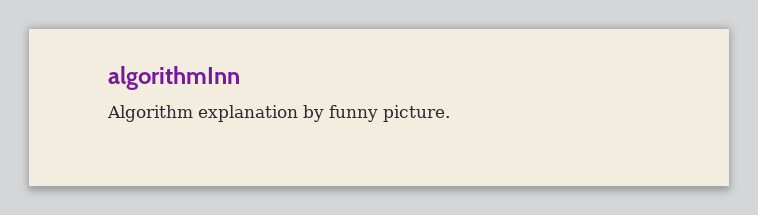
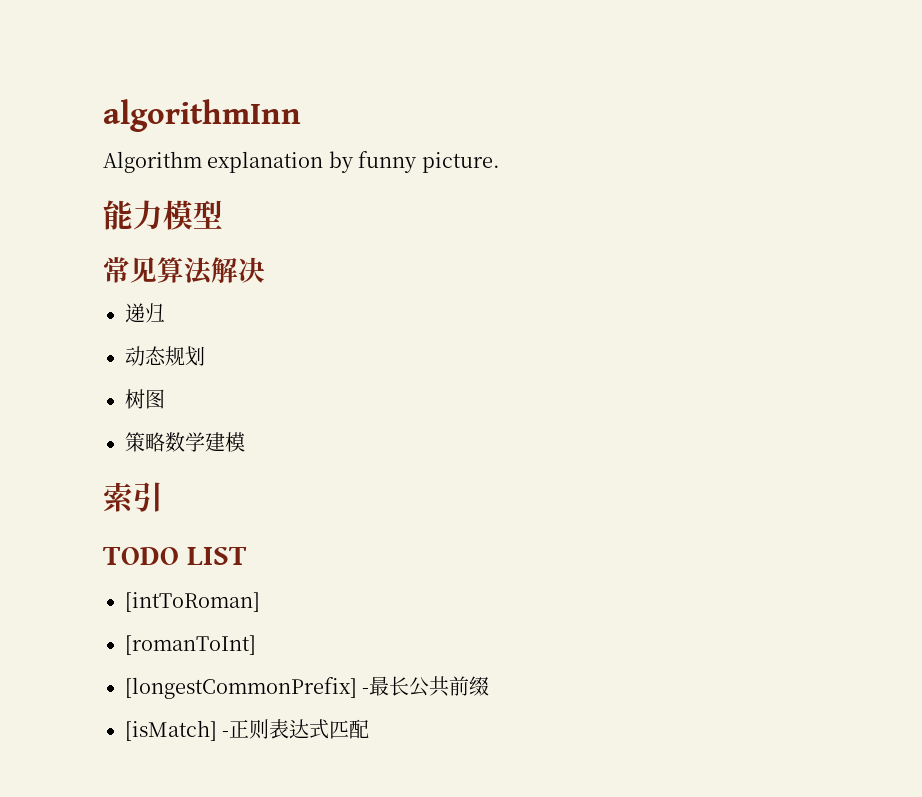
+ 能力模型
+ 常见算法解决
+ 递归
+ 动态规划
+ 树图
+ 策略数学建模
+ 索引
+ TODO LIST
+ [intToRoman]
+ [romanToInt]
+ [longestCommonPrefix] -最长公共前缀
+ [isMatch] -正则表达式匹配

